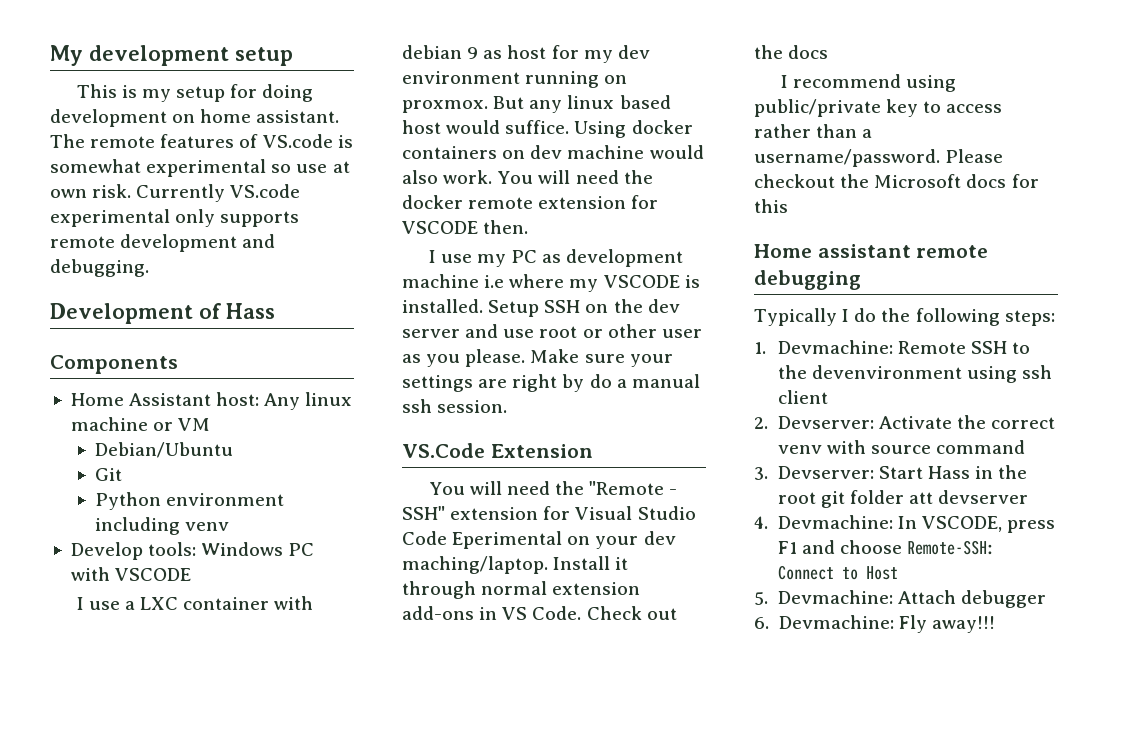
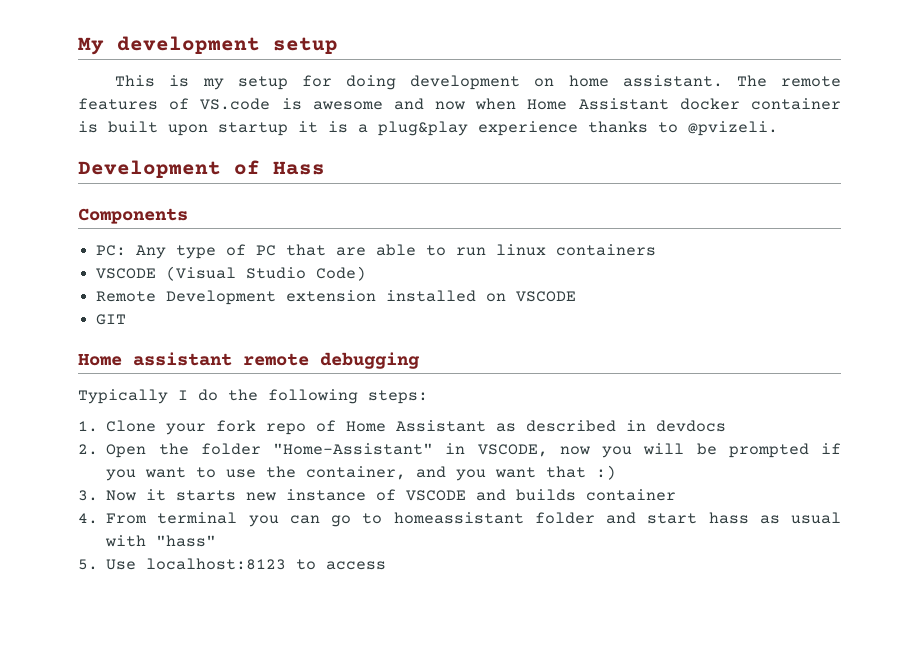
- The remote features of VS.code is somewhat experimental so use at own risk. Currently VS.code experimental only supports remote development and debugging.
+ The remote features of VS.code is awesome and now when Home Assistant docker container is built upon startup it is a plug&play experience thanks to @pvizeli.
  Development of Hass
  Components
- Home Assistant host: Any linux machine or VM
- Debian/Ubuntu
- Git
- Python environment including venv
- Develop tools: Windows PC with VSCODE
- I use a LXC container with debian 9 as host for my dev environment running on proxmox. But any linux based host would suffice. Using docker containers on dev machine would also work. You will need the docker remote extension for VSCODE then.
- I use my PC as development machine i.e where my VSCODE is installed. Setup SSH on the dev server and use root or other user as you please. Make sure your settings are right by do a manual ssh session.
- VS.Code Extension
- You will need the "Remote - SSH" extension for Visual Studio Code Eperimental on your dev maching/laptop. Install it through normal extension add-ons in VS Code. Check out the docs
- I recommend using public/private key to access rather than a username/password. Please checkout the Microsoft docs for this
+ PC: Any type of PC that are able to run linux containers
+ VSCODE (Visual Studio Code)
+ Remote Development extension installed on VSCODE
+ GIT
- 1. Devmachine: Remote SSH to the devenvironment using ssh client
- 2. Devserver: Activate the correct venv with source command
- 3. Devserver: Start Hass in the root git folder att devserver
- 4. Devmachine: In VSCODE, press F1 and choose Remote-SSH: Connect to Host
- 5. Devmachine: Attach debugger
- 6. Devmachine: Fly away!!!
+ 1. Clone your fork repo of Home Assistant as described in devdocs
+ 2. Open the folder "Home-Assistant" in VSCODE, now you will be prompted if you want to use the container, and you want that :)
+ 3. Now it starts new instance of VSCODE and builds container
+ 4. From terminal you can go to homeassistant folder and start hass as usual with "hass"
+ 5. Use localhost:8123 to access

